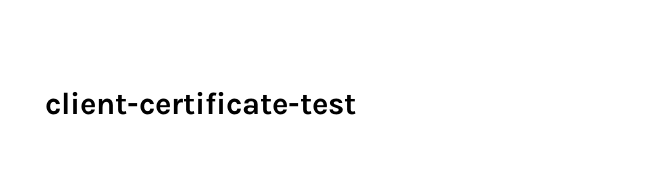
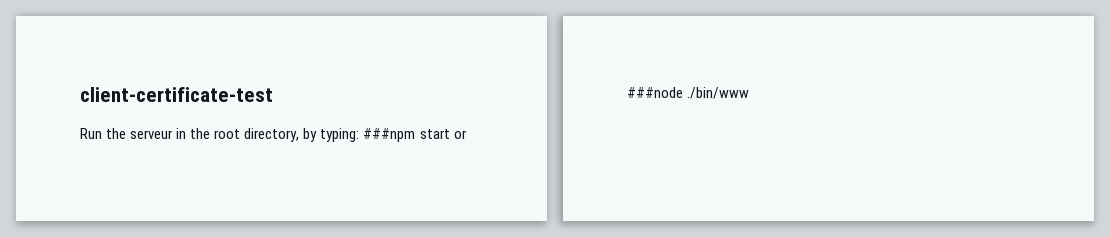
+ Run the serveur in the root directory, by typing: ###npm start or ###node ./bin/www

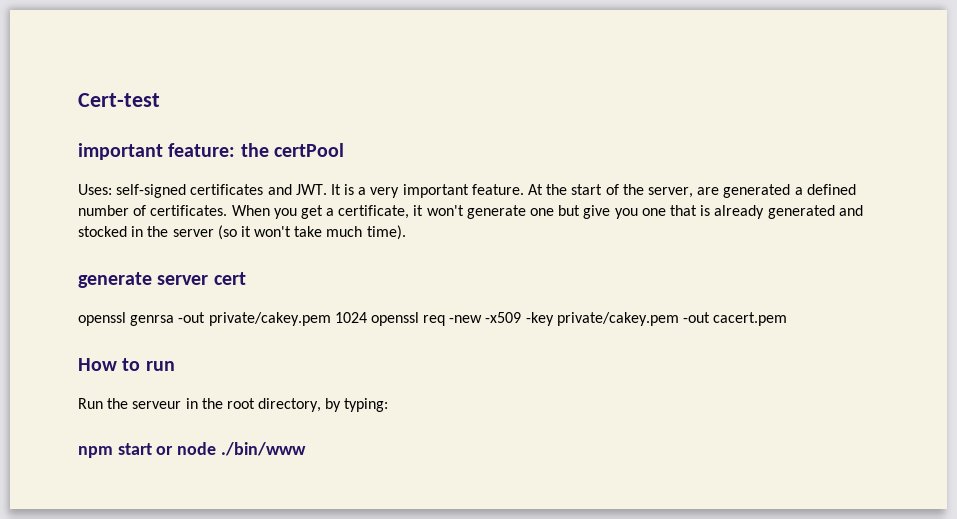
- client-certificate-test
+ Cert-test
+ important feature: the certPool
+ Uses: self-signed certificates and JWT. It is a very important feature. At the start of the server, are generated a defined number of certificates. When you get a certificate, it won't generate one but give you one that is already generated and stocked in the server (so it won't take much time).
+ generate server cert
+ openssl genrsa -out private/cakey.pem 1024 openssl req -new -x509 -key private/cakey.pem -out cacert.pem
+ How to run
- Run the serveur in the root directory, by typing: ###npm start or ###node ./bin/www
+ Run the serveur in the root directory, by typing:
+ npm start or node ./bin/www

